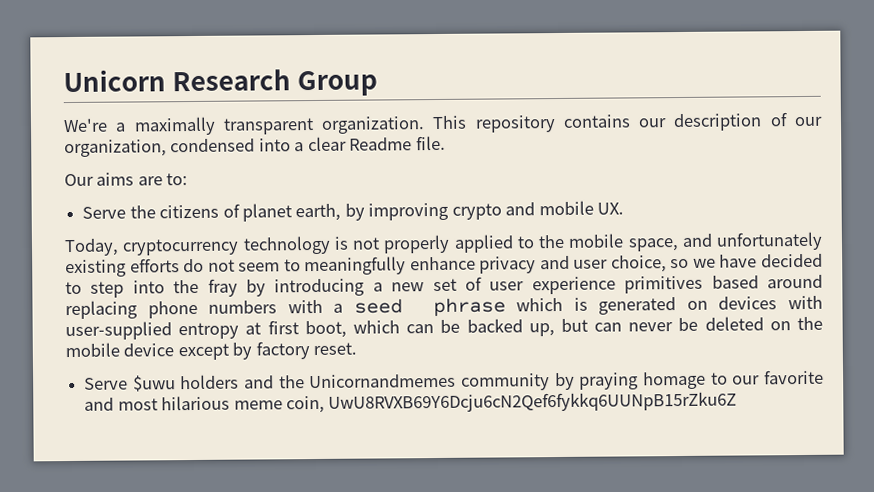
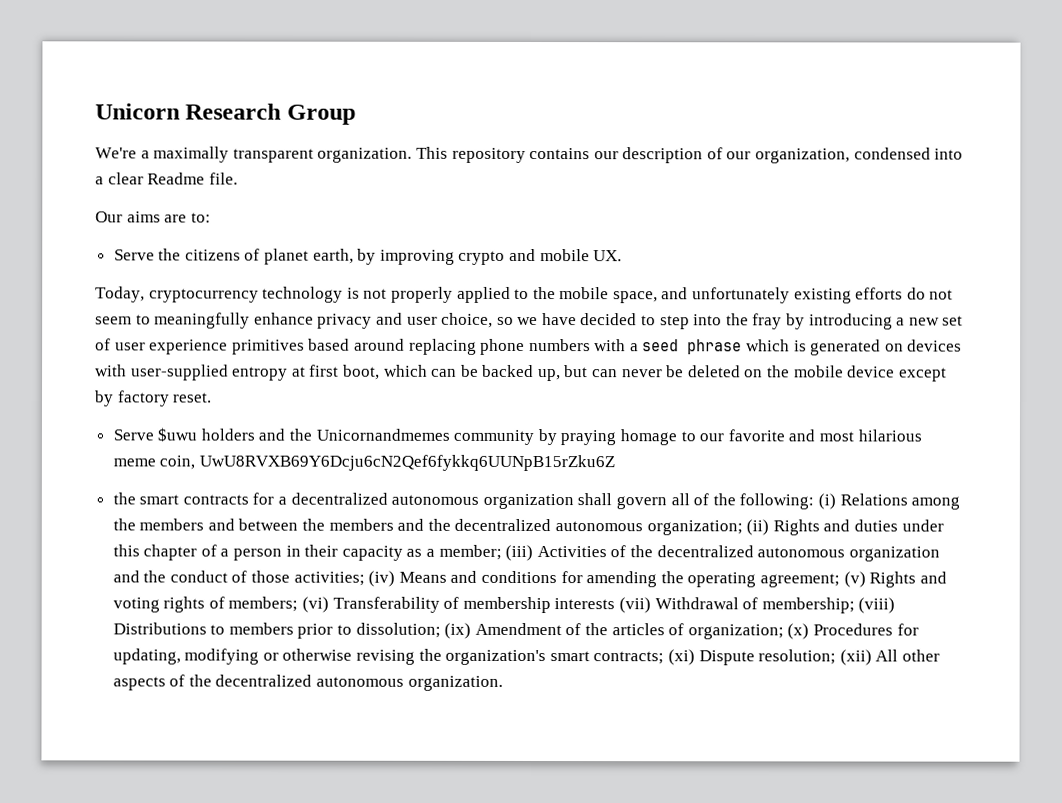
+ the smart contracts for a decentralized autonomous organization shall govern all of the following: (i) Relations among the members and between the members and the decentralized autonomous organization; (ii) Rights and duties under this chapter of a person in their capacity as a member; (iii) Activities of the decentralized autonomous organization and the conduct of those activities; (iv) Means and conditions for amending the operating agreement; (v) Rights and voting rights of members; (vi) Transferability of membership interests (vii) Withdrawal of membership; (viii) Distributions to members prior to dissolution; (ix) Amendment of the articles of organization; (x) Procedures for updating, modifying or otherwise revising the organization's smart contracts; (xi) Dispute resolution; (xii) All other aspects of the decentralized autonomous organization.

